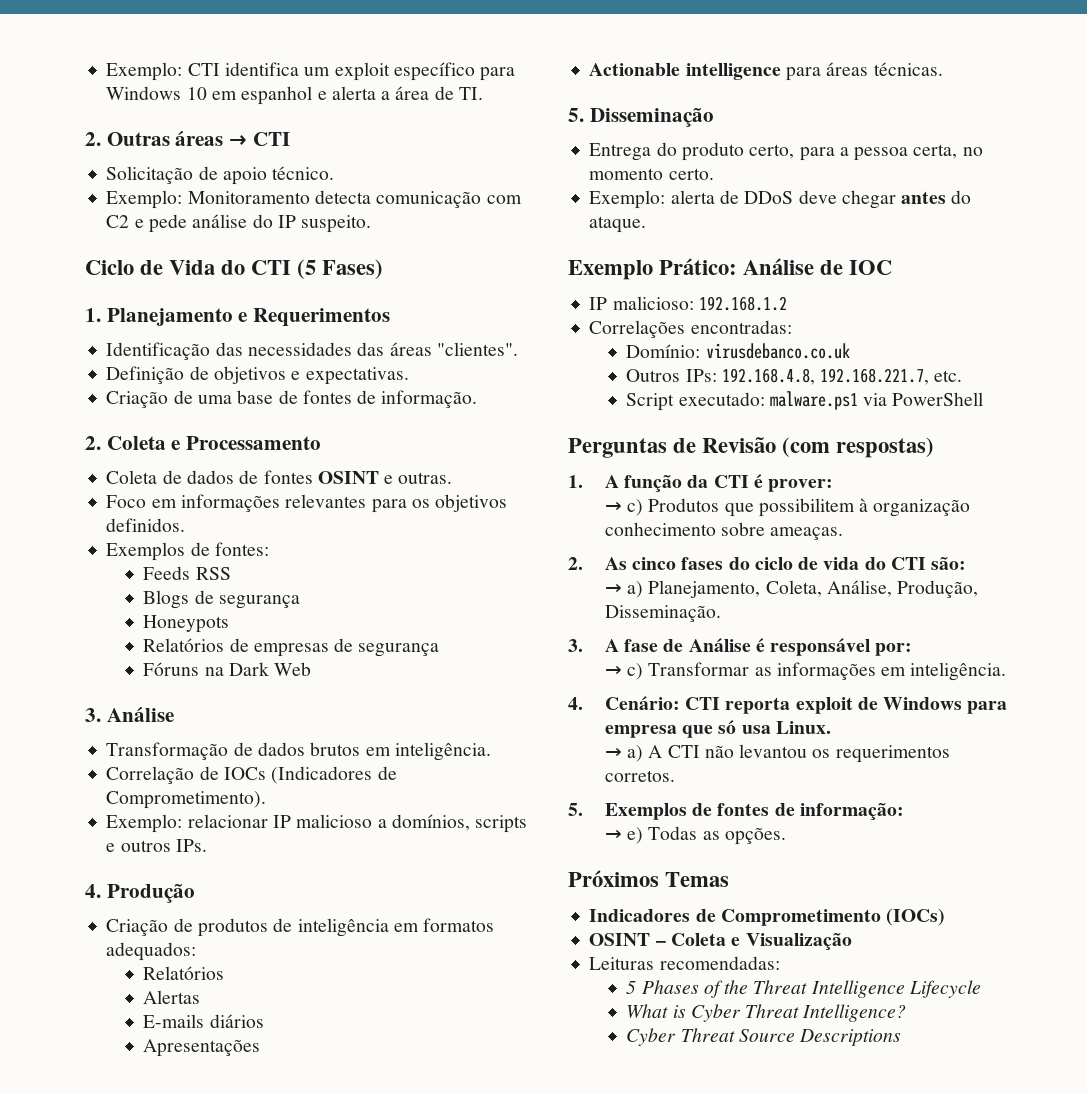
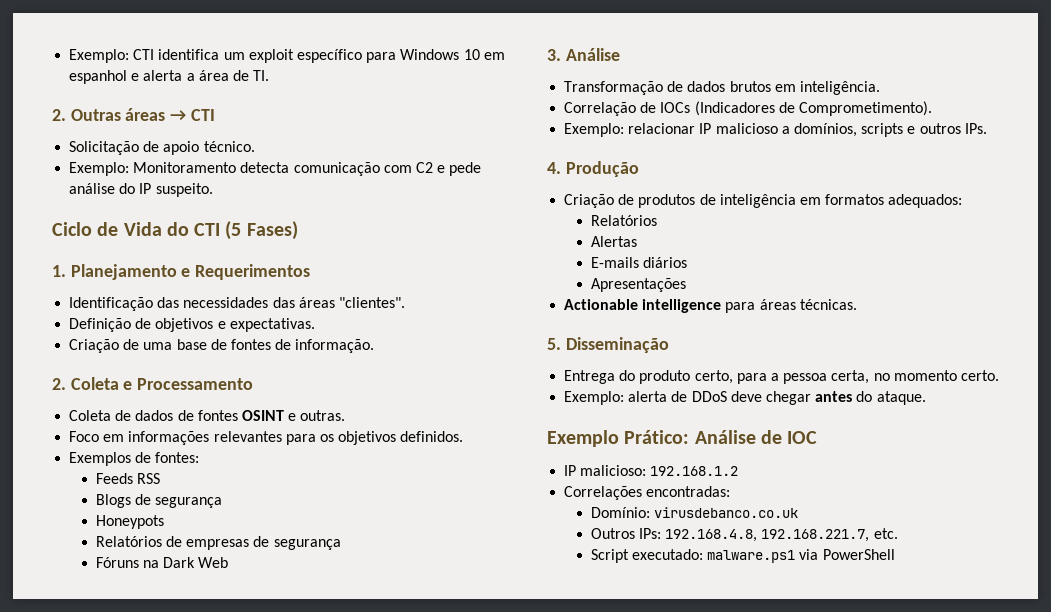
- Perguntas de Revisão (com respostas)
- 1. A função da CTI é prover:
- → c) Produtos que possibilitem à organização conhecimento sobre ameaças.
- 2. As cinco fases do ciclo de vida do CTI são:
- → a) Planejamento, Coleta, Análise, Produção, Disseminação.
- 3. A fase de Análise é responsável por:
- → c) Transformar as informações em inteligência.
- 4. Cenário: CTI reporta exploit de Windows para empresa que só usa Linux.
- → a) A CTI não levantou os requerimentos corretos.
- 5. Exemplos de fontes de informação:
- → e) Todas as opções.
- Próximos Temas
- Indicadores de Comprometimento (IOCs)
- OSINT – Coleta e Visualização
- Leituras recomendadas:
- 5 Phases of the Threat Intelligence Lifecycle
- What is Cyber Threat Intelligence?
- Cyber Threat Source Descriptions

